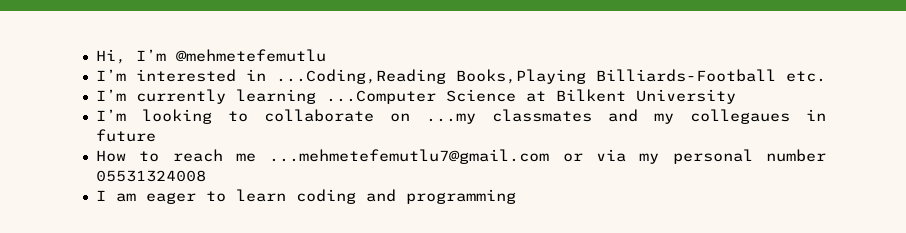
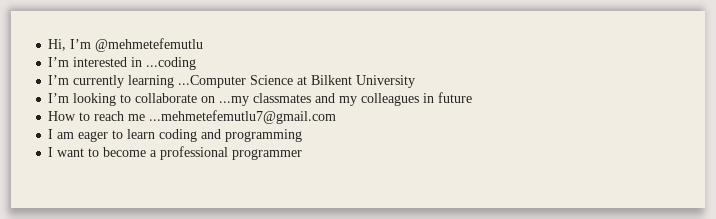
- I’m interested in ...Coding,Reading Books,Playing Billiards-Football etc.
+ I’m interested in ...coding
- I’m looking to collaborate on ...my classmates and my collegaues in future
+ I’m looking to collaborate on ...my classmates and my colleagues in future
- How to reach me ...mehmetefemutlu7@gmail.com or via my personal number 05531324008
+ How to reach me ...mehmetefemutlu7@gmail.com
+ I want to become a professional programmer

